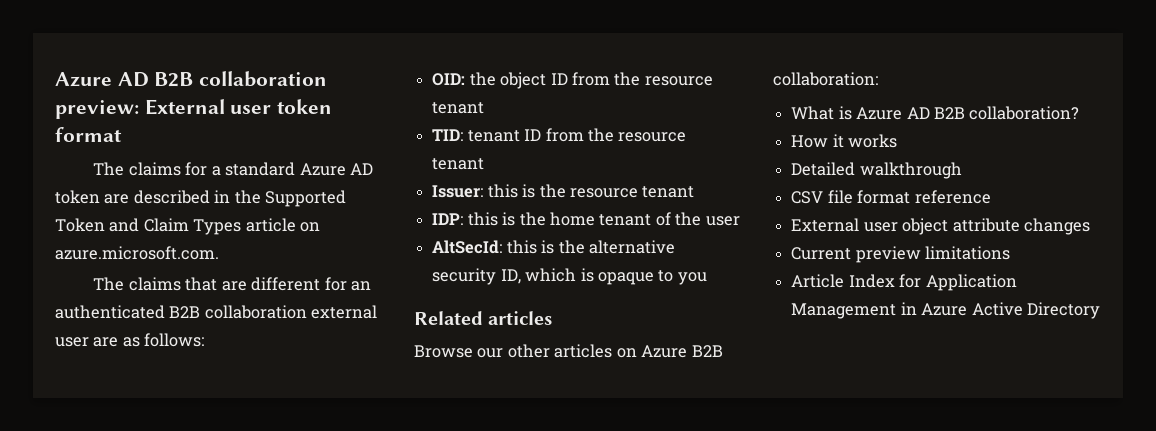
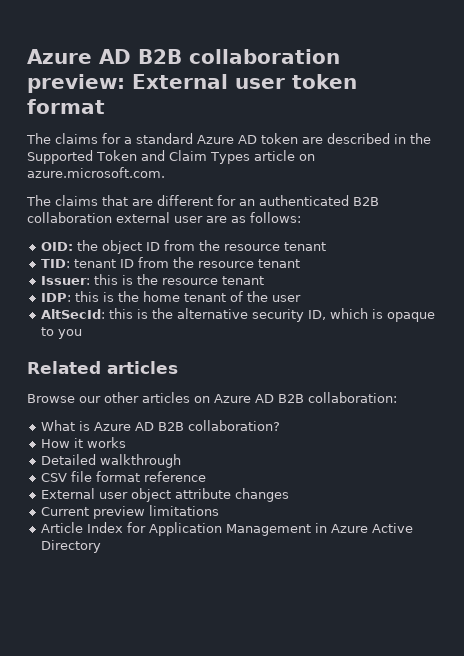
- Browse our other articles on Azure B2B collaboration:
+ Browse our other articles on Azure AD B2B collaboration:

